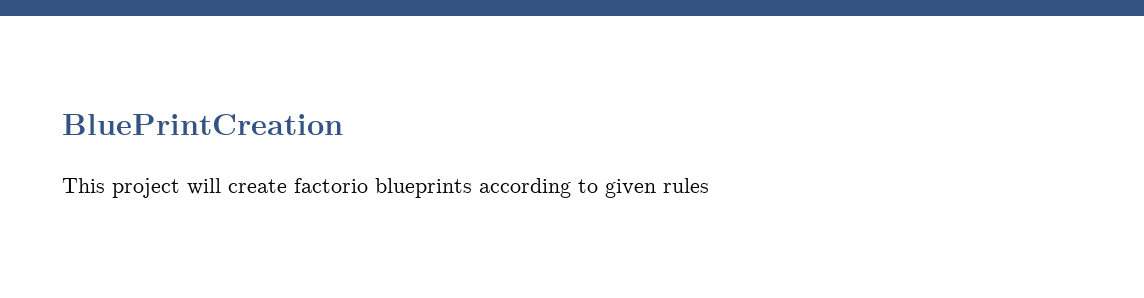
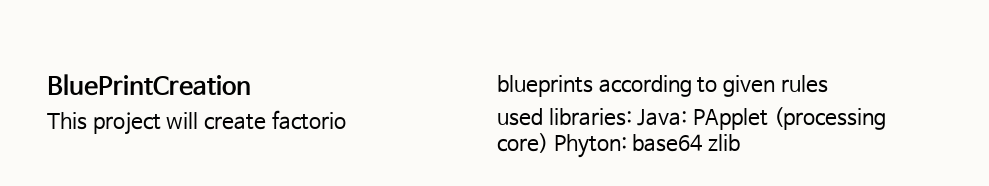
+ used libraries: Java: PApplet (processing core) Phyton: base64 zlib

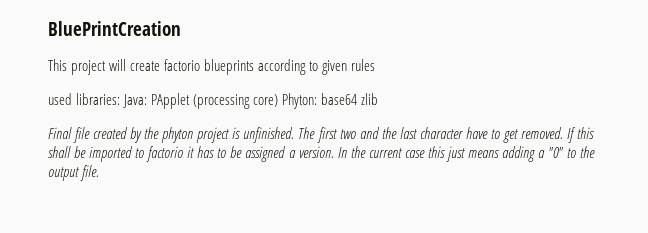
+ Final file created by the phyton project is unfinished. The first two and the last character have to get removed. If this shall be imported to factorio it has to be assigned a version. In the current case this just means adding a "0" to the output file.

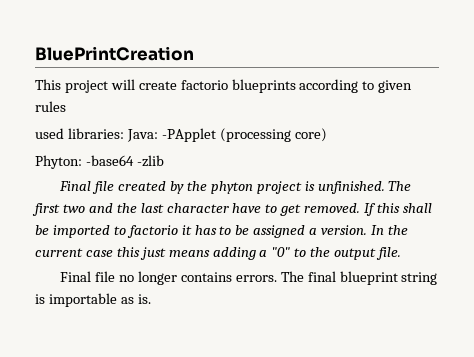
- used libraries: Java: PApplet (processing core) Phyton: base64 zlib
+ used libraries: Java: -PApplet (processing core)
+ Phyton: -base64 -zlib
+ Final file no longer contains errors. The final blueprint string is importable as is.

